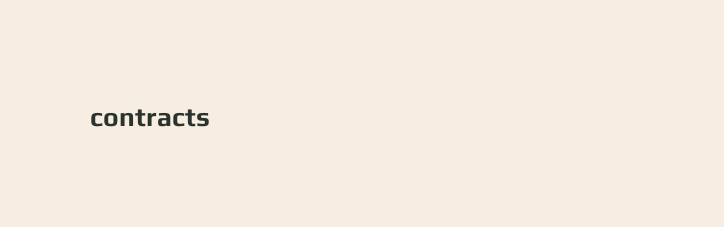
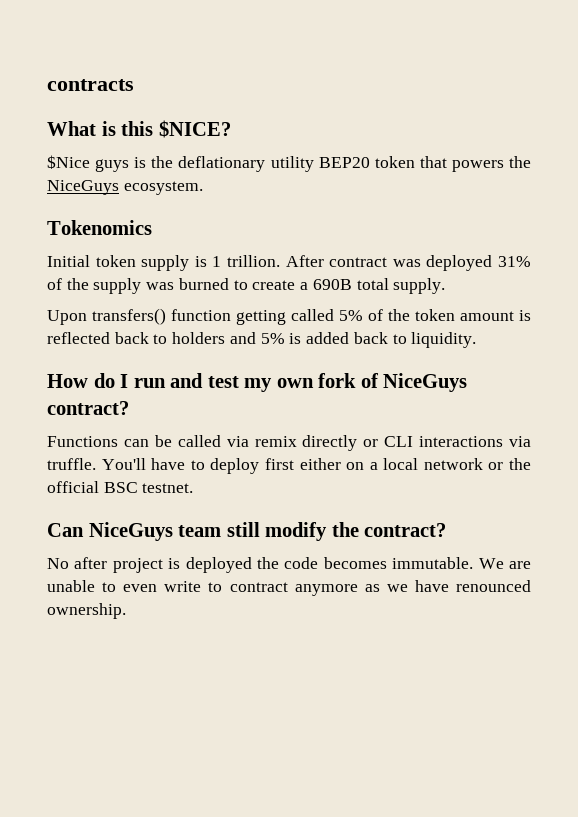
+ What is this $NICE?
+ $Nice guys is the deflationary utility BEP20 token that powers the NiceGuys ecosystem.
+ Tokenomics
+ Initial token supply is 1 trillion. After contract was deployed 31% of the supply was burned to create a 690B total supply.
+ Upon transfers() function getting called 5% of the token amount is reflected back to holders and 5% is added back to liquidity.
+ How do I run and test my own fork of NiceGuys contract?
+ Functions can be called via remix directly or CLI interactions via truffle. You'll have to deploy first either on a local network or the official BSC testnet.
+ Can NiceGuys team still modify the contract?
+ No after project is deployed the code becomes immutable. We are unable to even write to contract anymore as we have renounced ownership.

